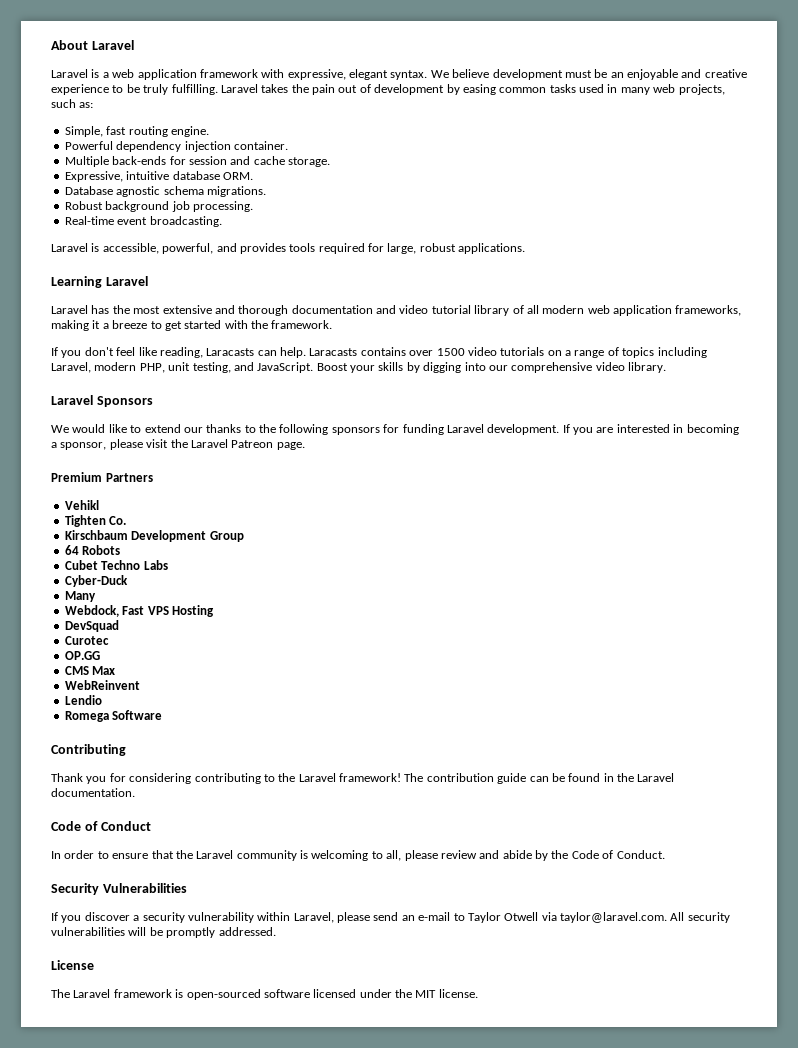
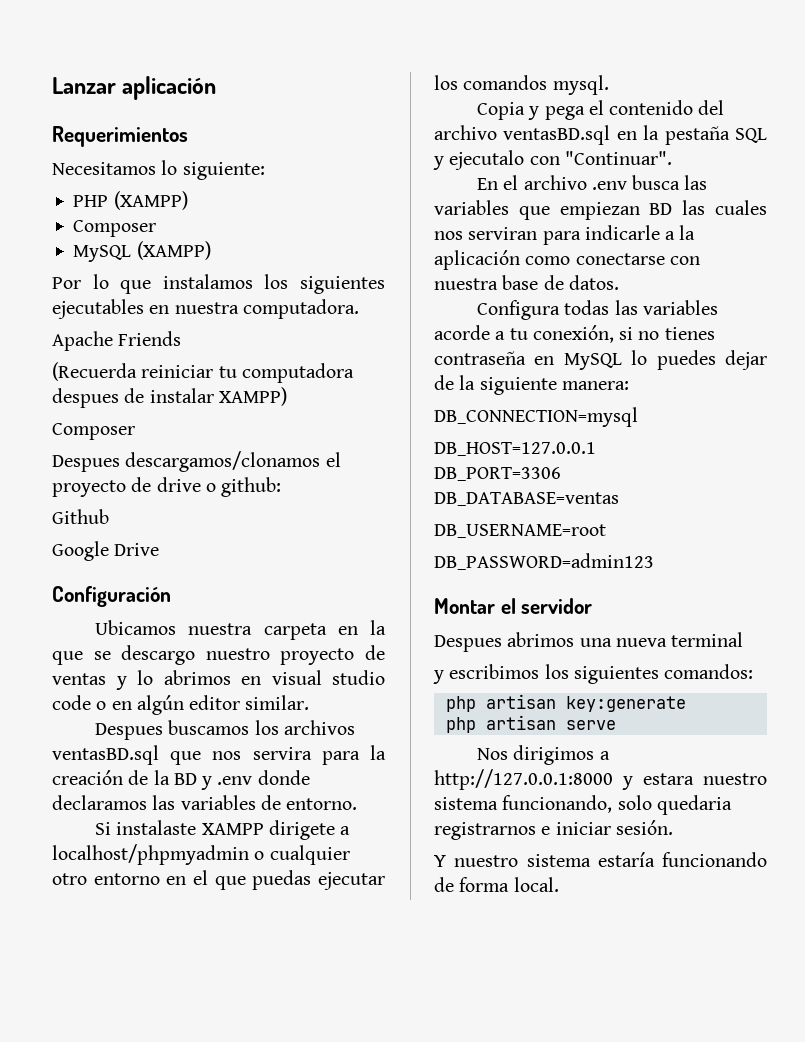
- About Laravel
- Laravel is a web application framework with expressive, elegant syntax. We believe development must be an enjoyable and creative experience to be truly fulfilling. Laravel takes the pain out of development by easing common tasks used in many web projects, such as:
- Simple, fast routing engine.
- Powerful dependency injection container.
- Multiple back-ends for session and cache storage.
- Expressive, intuitive database ORM.
- Database agnostic schema migrations.
- Robust background job processing.
- Real-time event broadcasting.
- Laravel is accessible, powerful, and provides tools required for large, robust applications.
- Learning Laravel
- Laravel has the most extensive and thorough documentation and video tutorial library of all modern web application frameworks, making it a breeze to get started with the framework.
- If you don't feel like reading, Laracasts can help. Laracasts contains over 1500 video tutorials on a range of topics including Laravel, modern PHP, unit testing, and JavaScript. Boost your skills by digging into our comprehensive video library.
- Laravel Sponsors
- We would like to extend our thanks to the following sponsors for funding Laravel development. If you are interested in becoming a sponsor, please visit the Laravel Patreon page.
- Premium Partners
- Vehikl
- Tighten Co.
- Kirschbaum Development Group
- 64 Robots
- Cubet Techno Labs
- Cyber-Duck
- Many
- Webdock, Fast VPS Hosting
- DevSquad
- Curotec
- OP.GG
- CMS Max
- WebReinvent
- Lendio
- Romega Software
- Contributing
- Thank you for considering contributing to the Laravel framework! The contribution guide can be found in the Laravel documentation.
- Code of Conduct
- In order to ensure that the Laravel community is welcoming to all, please review and abide by the Code of Conduct.
- Security Vulnerabilities
- If you discover a security vulnerability within Laravel, please send an e-mail to Taylor Otwell via taylor@laravel.com. All security vulnerabilities will be promptly addressed.
- License
- The Laravel framework is open-sourced software licensed under the MIT license.
+ Lanzar aplicación
+ Requerimientos
+ Necesitamos lo siguiente:
+ PHP (XAMPP)
+ Composer
+ MySQL (XAMPP)
+ Por lo que instalamos los siguientes ejecutables en nuestra computadora.
+ Apache Friends
+ (Recuerda reiniciar tu computadora despues de instalar XAMPP)
+ Composer
+ Despues descargamos/clonamos el proyecto de drive o github:
+ Github
+ Google Drive
+ Configuración
+ Ubicamos nuestra carpeta en la que se descargo nuestro proyecto de ventas y lo abrimos en visual studio code o en algún editor similar.
+ Despues buscamos los archivos ventasBD.sql que nos servira para la creación de la BD y .env donde declaramos las variables de entorno.
+ Si instalaste XAMPP dirigete a localhost/phpmyadmin o cualquier otro entorno en el que puedas ejecutar los comandos mysql.
+ Copia y pega el contenido del archivo ventasBD.sql en la pestaña SQL y ejecutalo con "Continuar".
+ En el archivo .env busca las variables que empiezan BD las cuales nos serviran para indicarle a la aplicación como conectarse con nuestra base de datos.
+ Configura todas las variables acorde a tu conexión, si no tienes contraseña en MySQL lo puedes dejar de la siguiente manera:
+ DB_CONNECTION=mysql
+ DB_HOST=127.0.0.1
+ DB_PORT=3306
+ DB_DATABASE=ventas
+ DB_USERNAME=root
+ DB_PASSWORD=admin123
+ Montar el servidor
+ Despues abrimos una nueva terminal
+ y escribimos los siguientes comandos:
+ php artisan key:generate
+ php artisan serve
+ Nos dirigimos a http://127.0.0.1:8000 y estara nuestro sistema funcionando, solo quedaria registrarnos e iniciar sesión.
+ Y nuestro sistema estaría funcionando de forma local.

